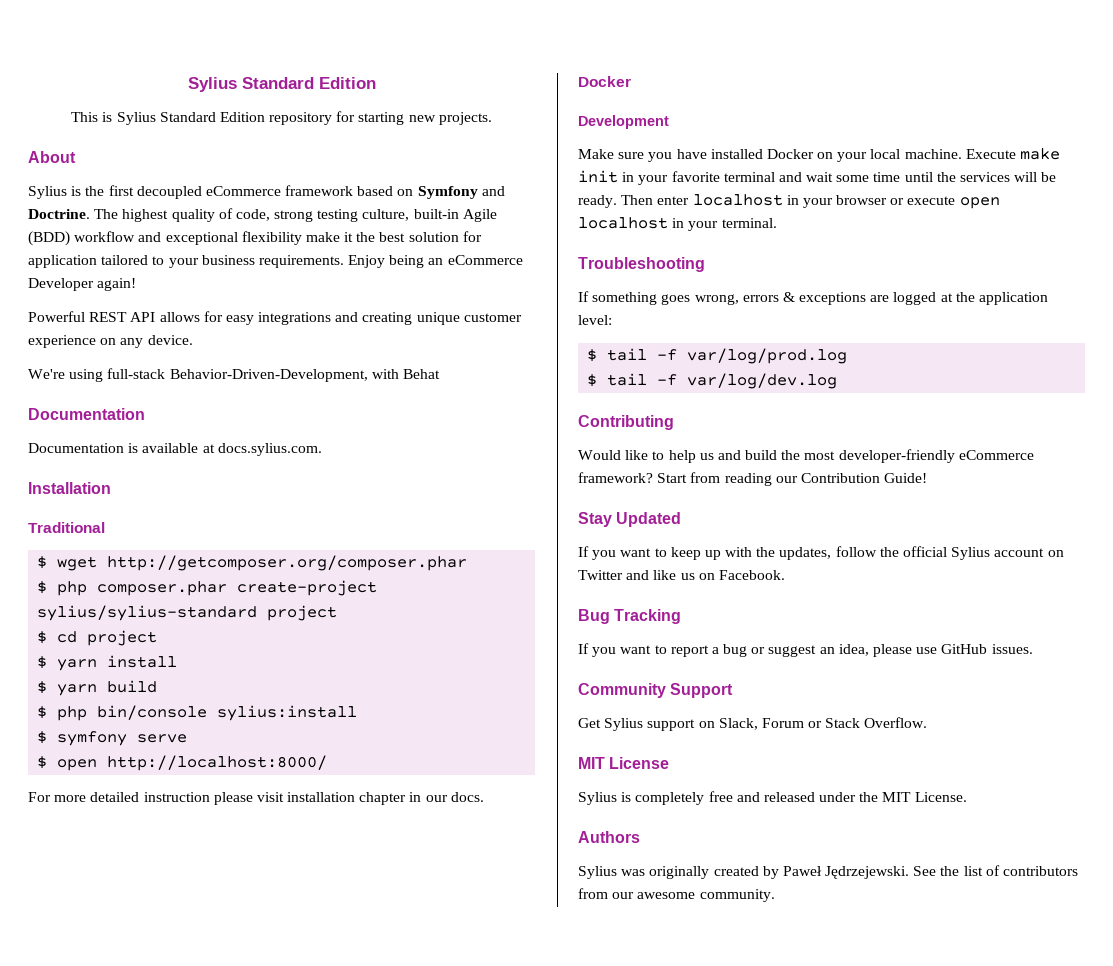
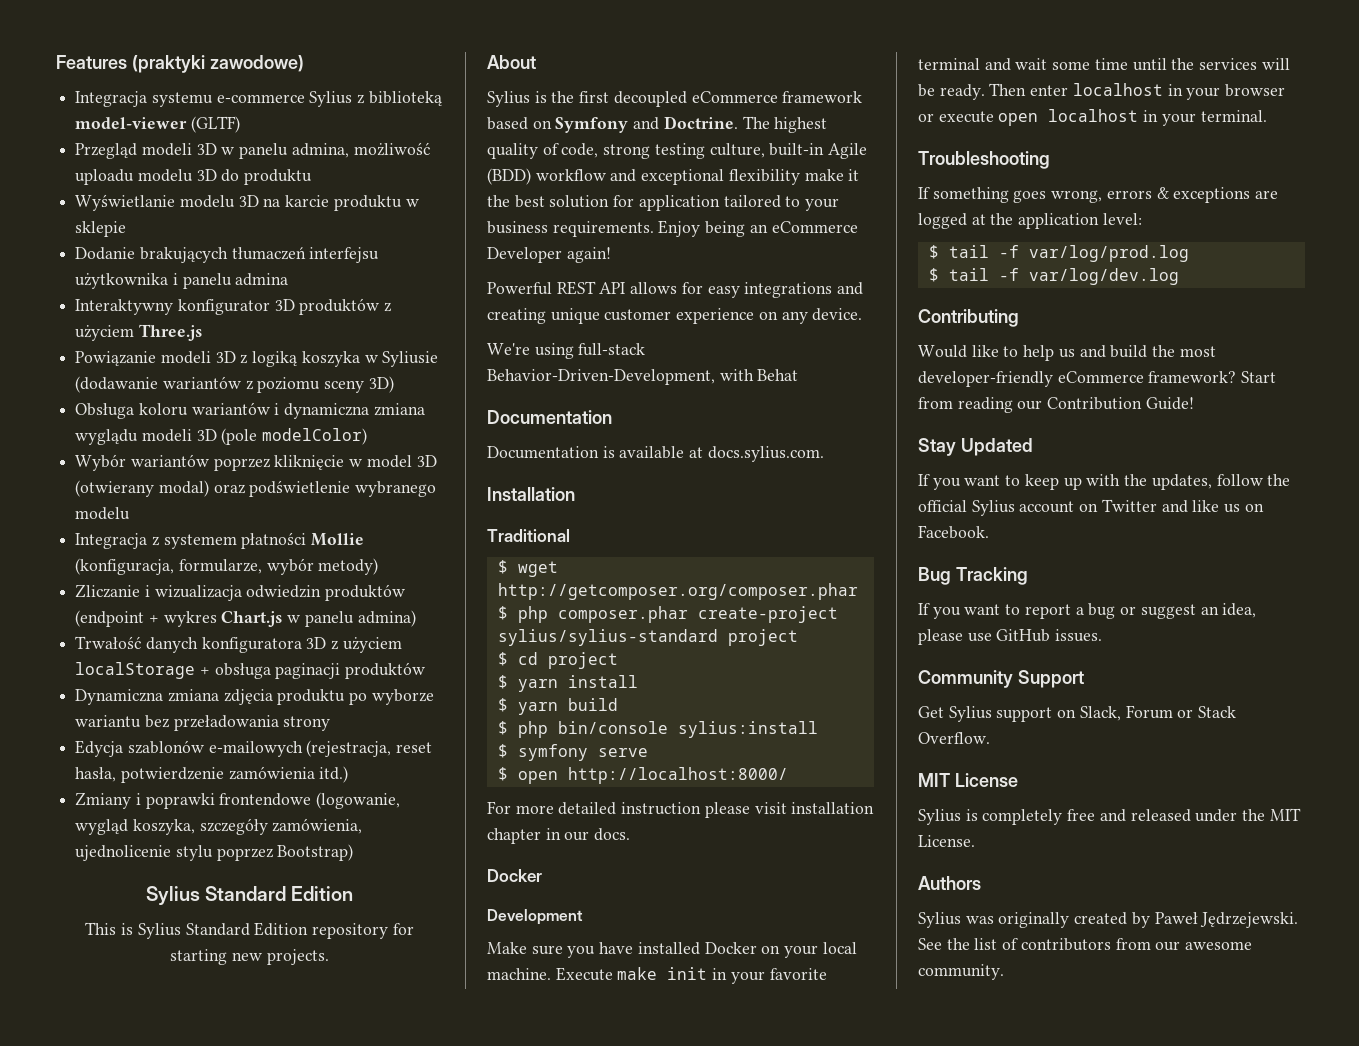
+ Features (praktyki zawodowe)
+ Integracja systemu e-commerce Sylius z biblioteką model-viewer (GLTF)
+ Przegląd modeli 3D w panelu admina, możliwość uploadu modelu 3D do produktu
+ Wyświetlanie modelu 3D na karcie produktu w sklepie
+ Dodanie brakujących tłumaczeń interfejsu użytkownika i panelu admina
+ Interaktywny konfigurator 3D produktów z użyciem Three.js
+ Powiązanie modeli 3D z logiką koszyka w Syliusie (dodawanie wariantów z poziomu sceny 3D)
+ Obsługa koloru wariantów i dynamiczna zmiana wyglądu modeli 3D (pole modelColor)
+ Wybór wariantów poprzez kliknięcie w model 3D (otwierany modal) oraz podświetlenie wybranego modelu
+ Integracja z systemem płatności Mollie (konfiguracja, formularze, wybór metody)
+ Zliczanie i wizualizacja odwiedzin produktów (endpoint + wykres Chart.js w panelu admina)
+ Trwałość danych konfiguratora 3D z użyciem localStorage + obsługa paginacji produktów
+ Dynamiczna zmiana zdjęcia produktu po wyborze wariantu bez przeładowania strony
+ Edycja szablonów e-mailowych (rejestracja, reset hasła, potwierdzenie zamówienia itd.)
+ Zmiany i poprawki frontendowe (logowanie, wygląd koszyka, szczegóły zamówienia, ujednolicenie stylu poprzez Bootstrap)

